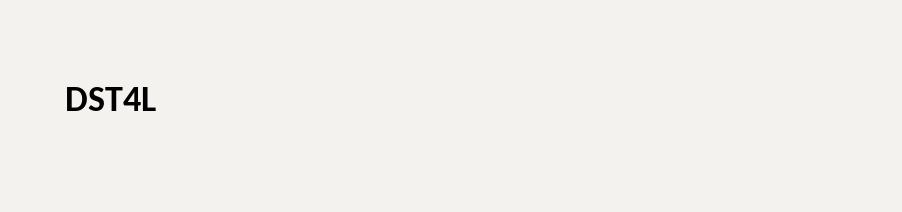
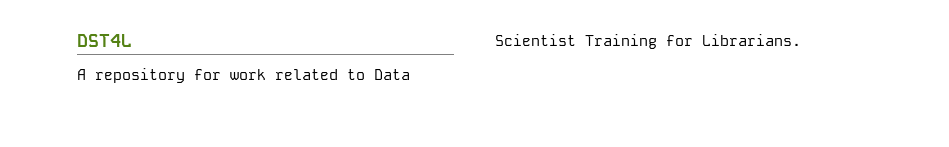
+ A repository for work related to Data Scientist Training for Librarians.

